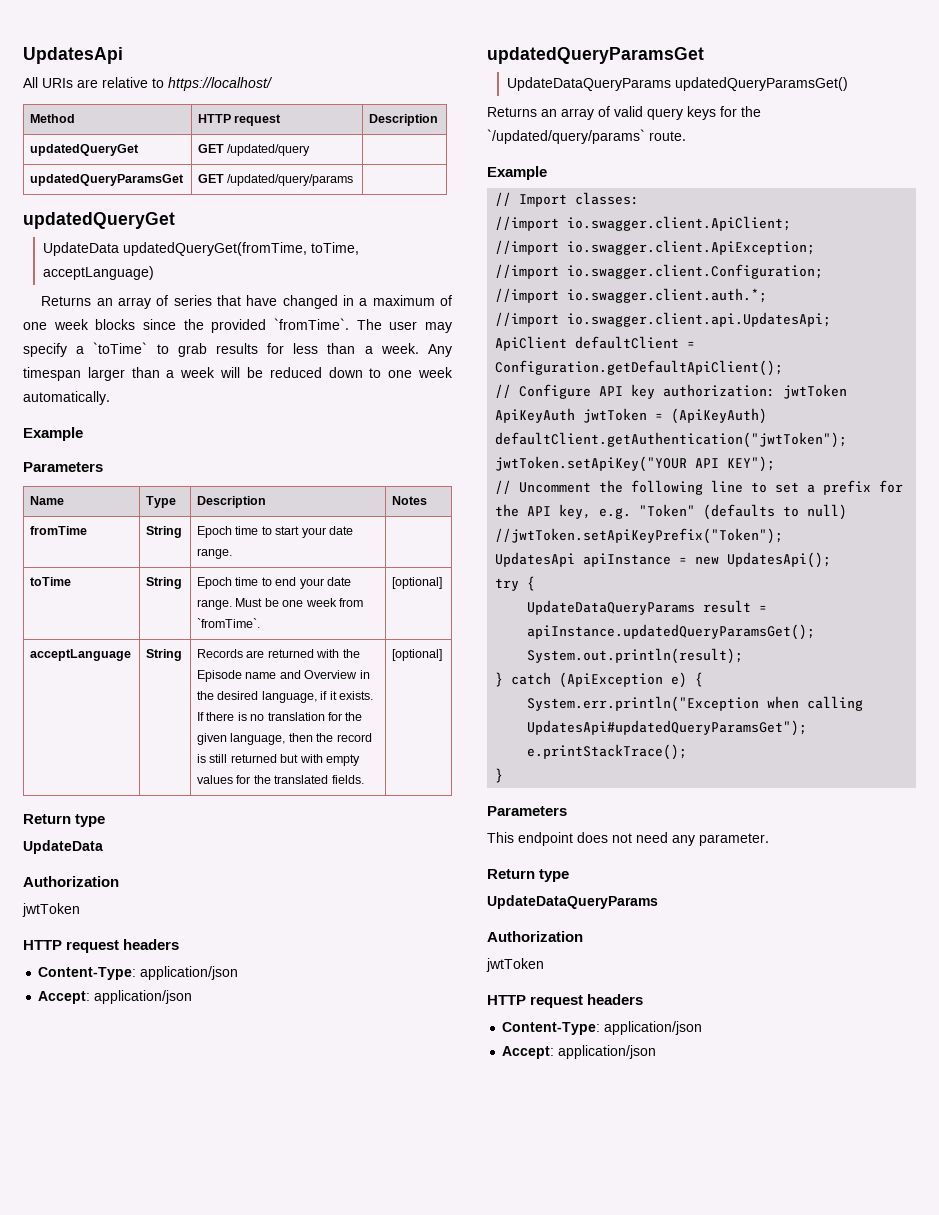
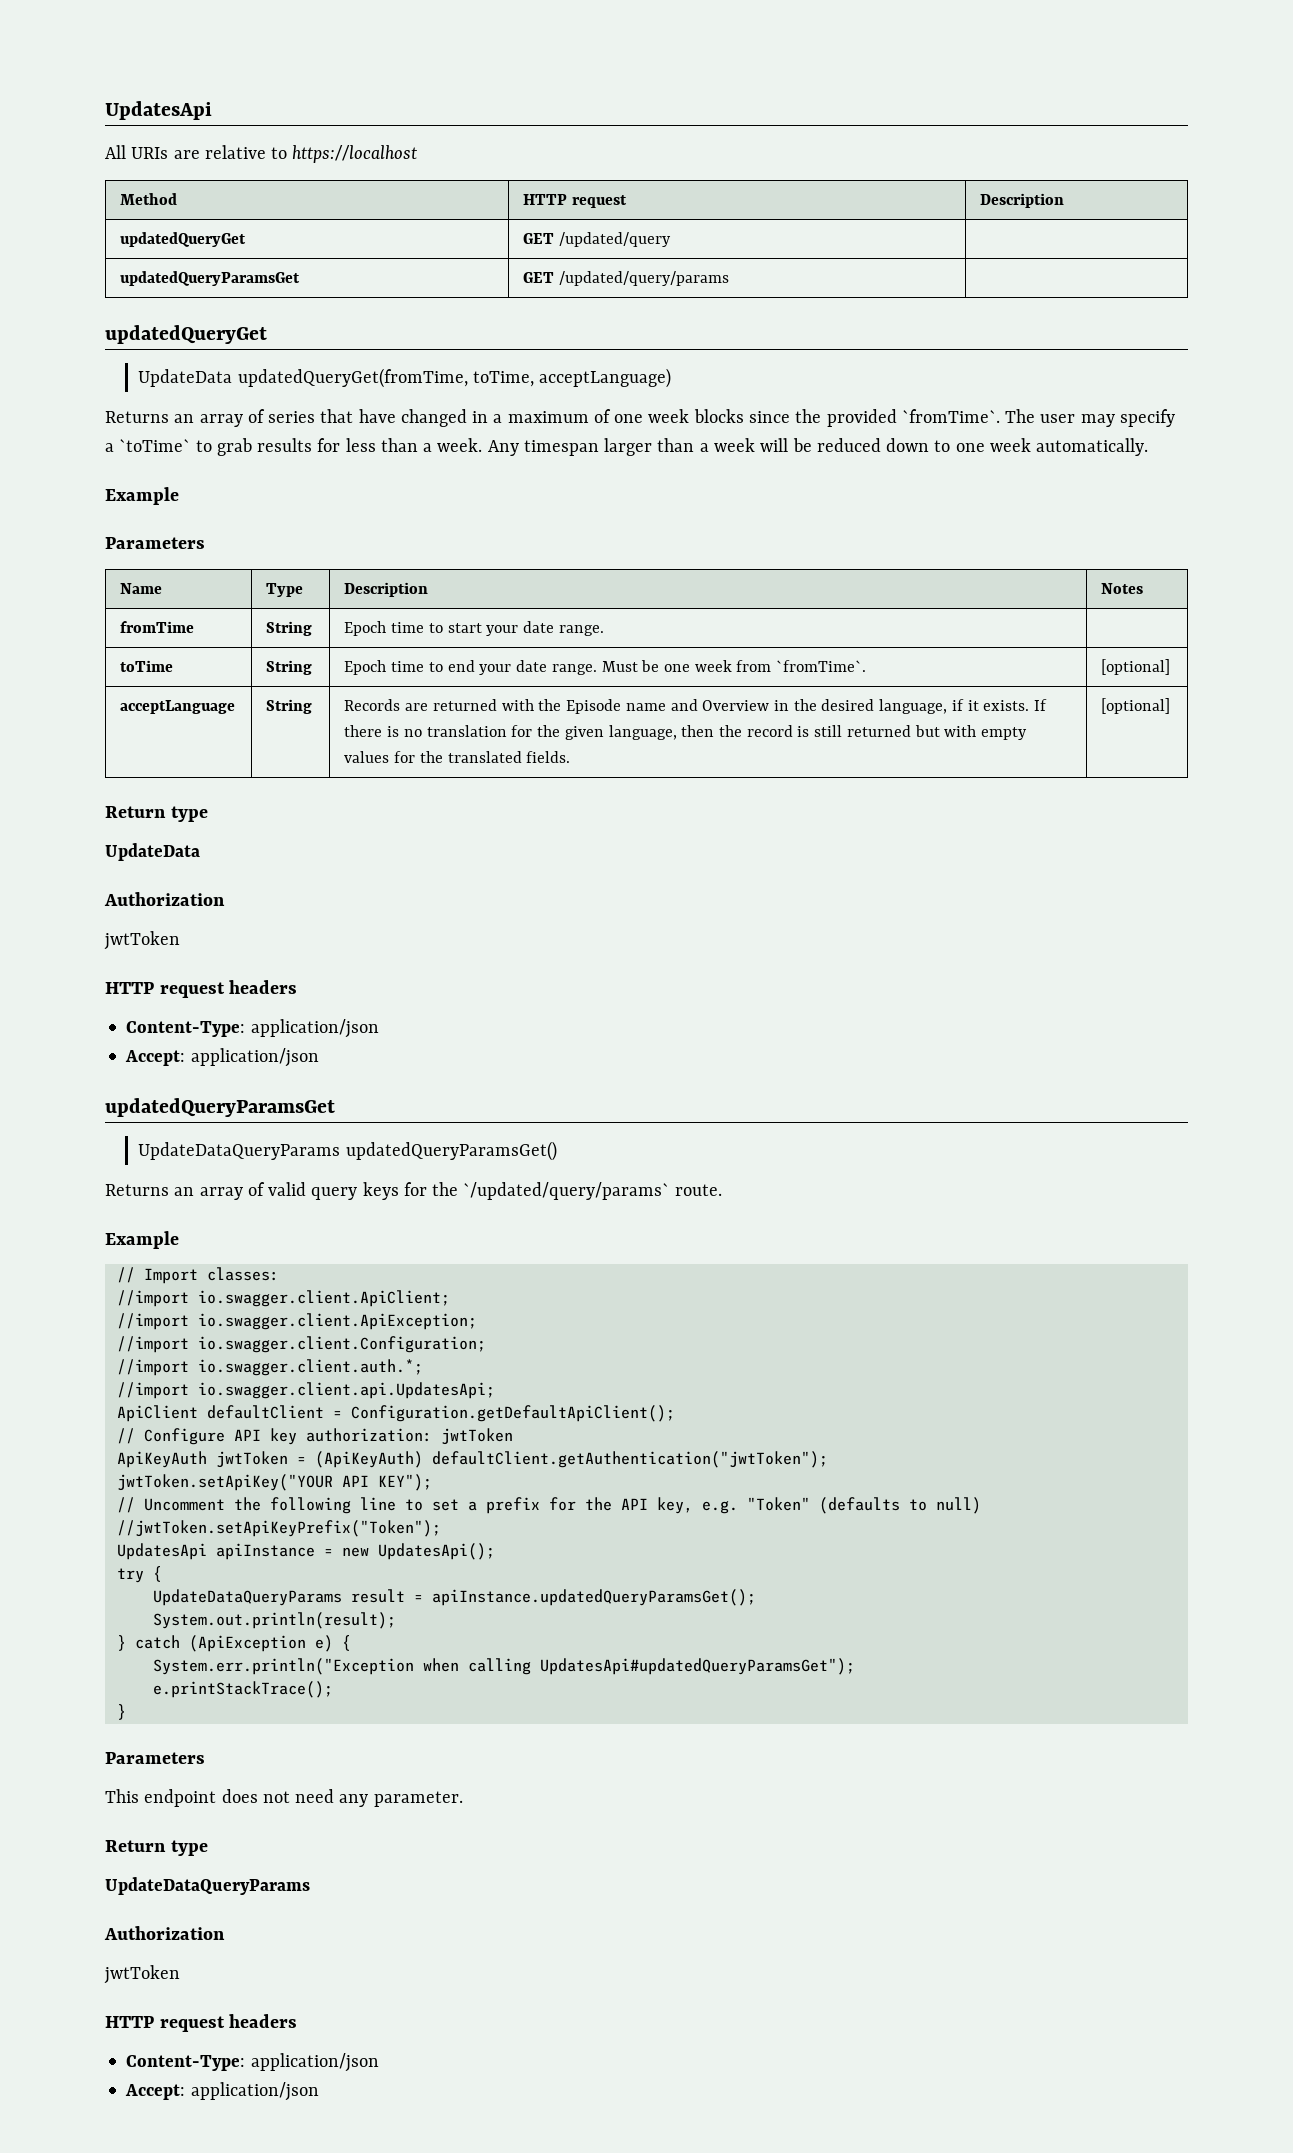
- All URIs are relative to https://localhost/
+ All URIs are relative to https://localhost

